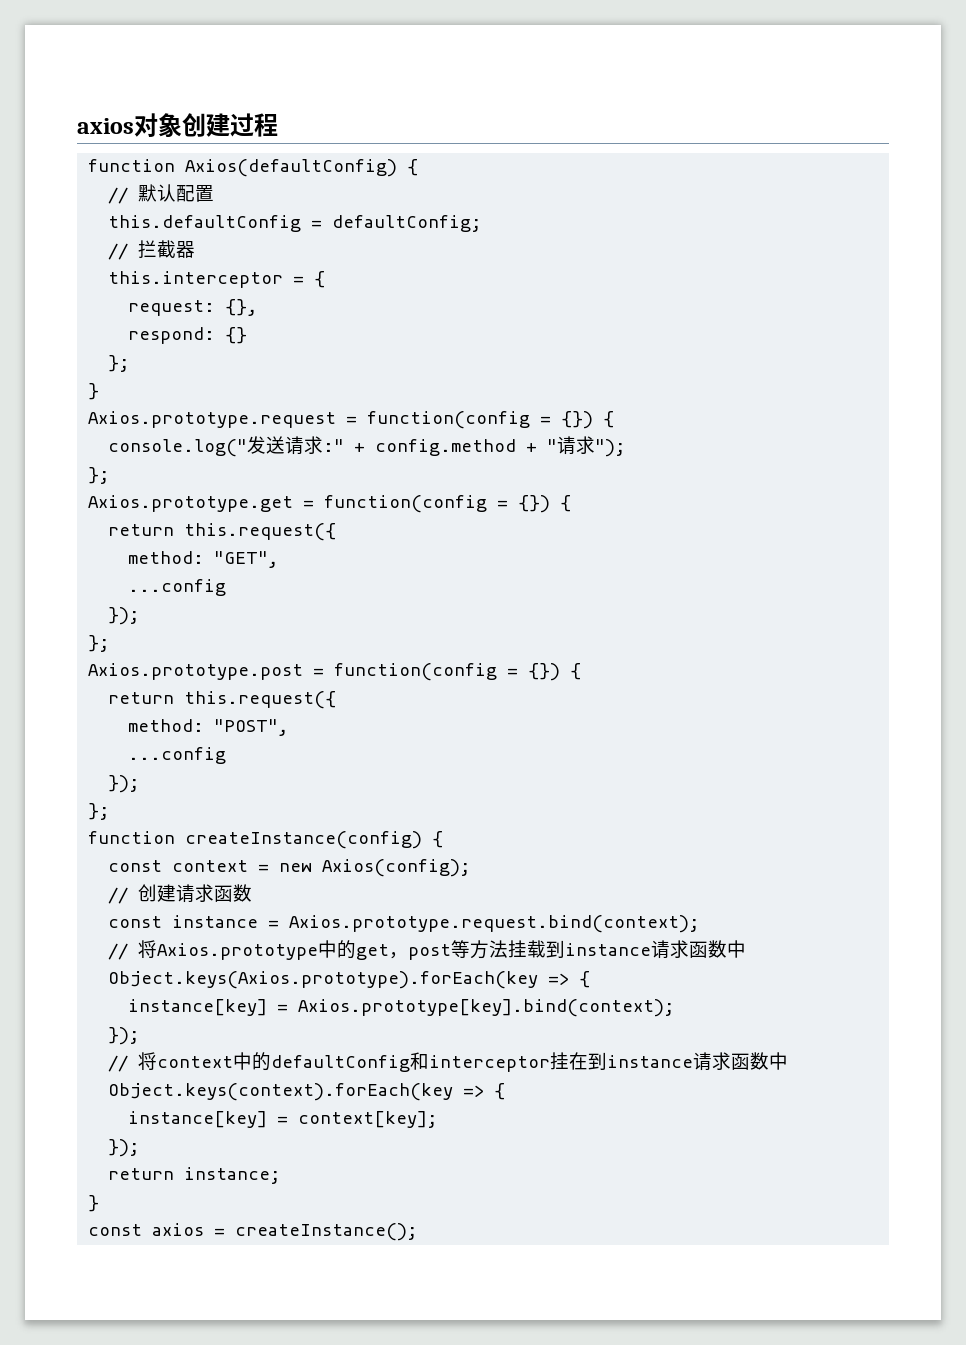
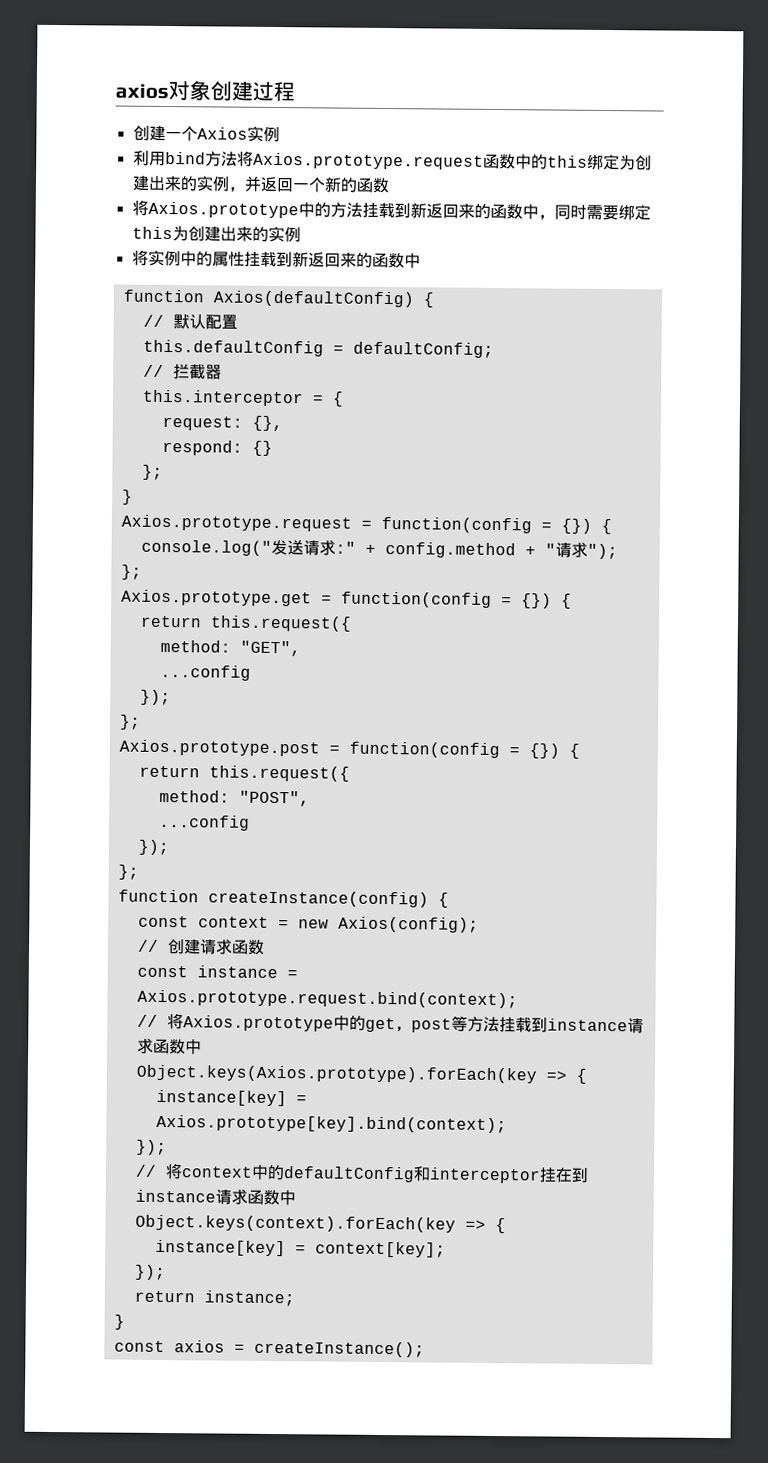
+ 创建一个Axios实例
+ 利用bind方法将Axios.prototype.request函数中的this绑定为创建出来的实例，并返回一个新的函数
+ 将Axios.prototype中的方法挂载到新返回来的函数中，同时需要绑定this为创建出来的实例
+ 将实例中的属性挂载到新返回来的函数中

